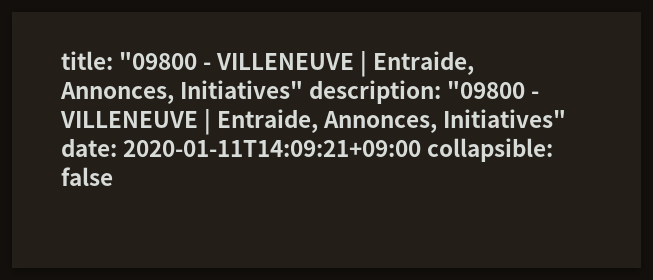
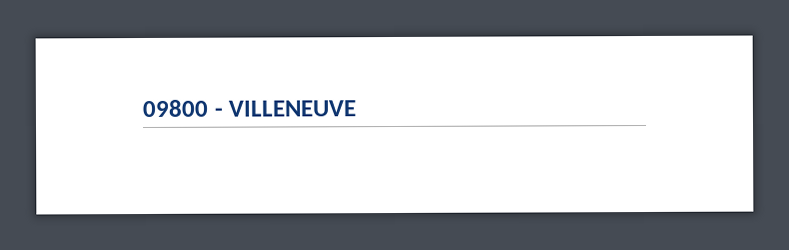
- title: "09800 - VILLENEUVE | Entraide, Annonces, Initiatives" description: "09800 - VILLENEUVE | Entraide, Annonces, Initiatives" date: 2020-01-11T14:09:21+09:00 collapsible: false
+ 09800 - VILLENEUVE

